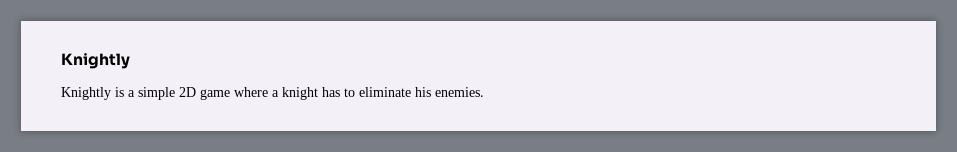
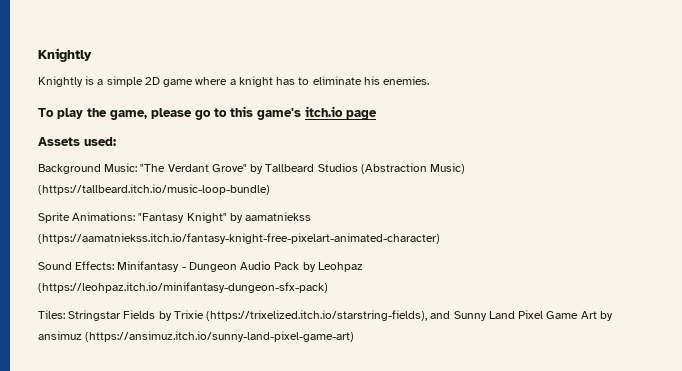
+ To play the game, please go to this game's itch.io page
+ Assets used:
+ Background Music: "The Verdant Grove" by Tallbeard Studios (Abstraction Music) (https://tallbeard.itch.io/music-loop-bundle)
+ Sprite Animations: "Fantasy Knight" by aamatniekss (https://aamatniekss.itch.io/fantasy-knight-free-pixelart-animated-character)
+ Sound Effects: Minifantasy - Dungeon Audio Pack by Leohpaz (https://leohpaz.itch.io/minifantasy-dungeon-sfx-pack)
+ Tiles: Stringstar Fields by Trixie (https://trixelized.itch.io/starstring-fields), and Sunny Land Pixel Game Art by ansimuz (https://ansimuz.itch.io/sunny-land-pixel-game-art)

